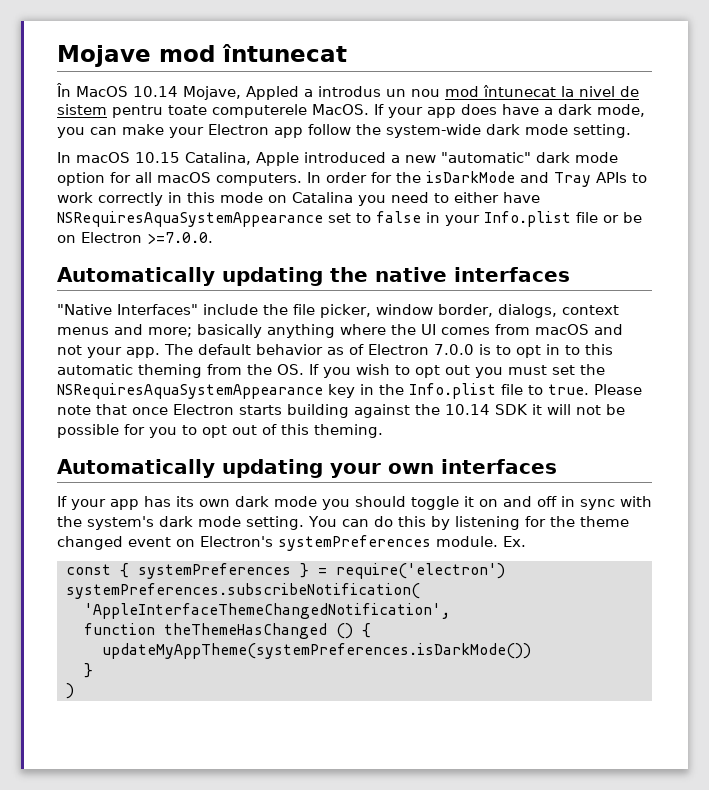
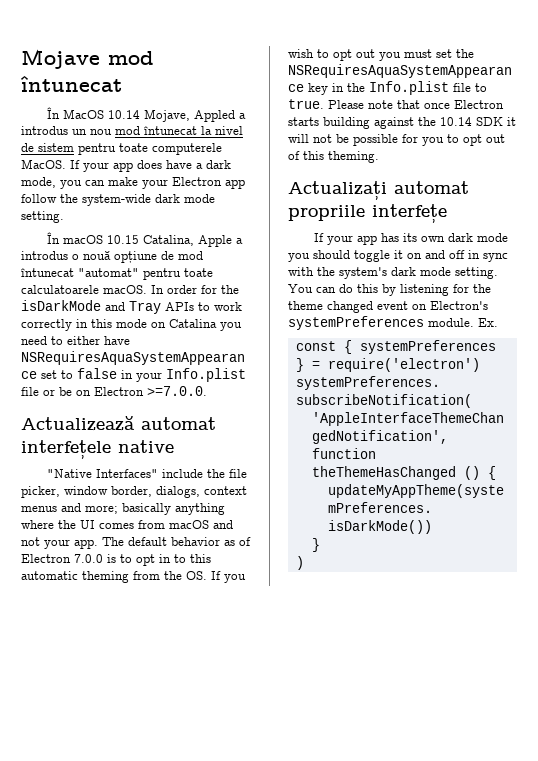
- In macOS 10.15 Catalina, Apple introduced a new "automatic" dark mode option for all macOS computers.
+ În macOS 10.15 Catalina, Apple a introdus o nouă opțiune de mod întunecat "automat" pentru toate calculatoarele macOS.
- Automatically updating the native interfaces
+ Actualizează automat interfețele native
- Automatically updating your own interfaces
+ Actualizați automat propriile interfețe

